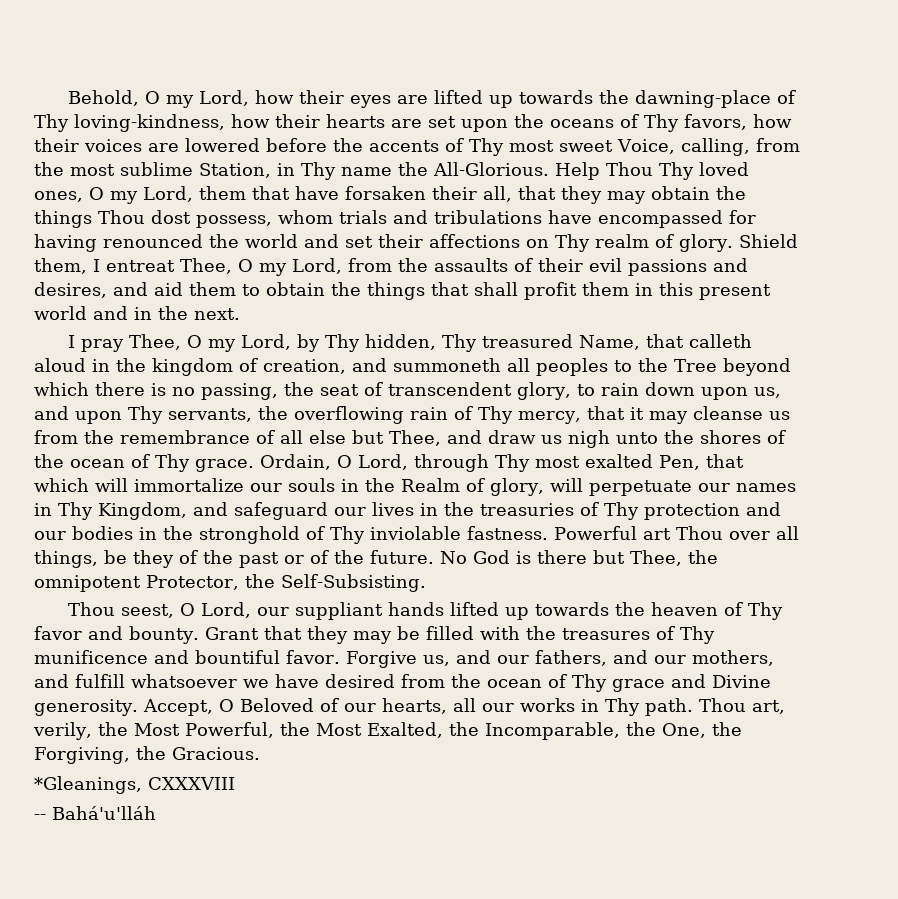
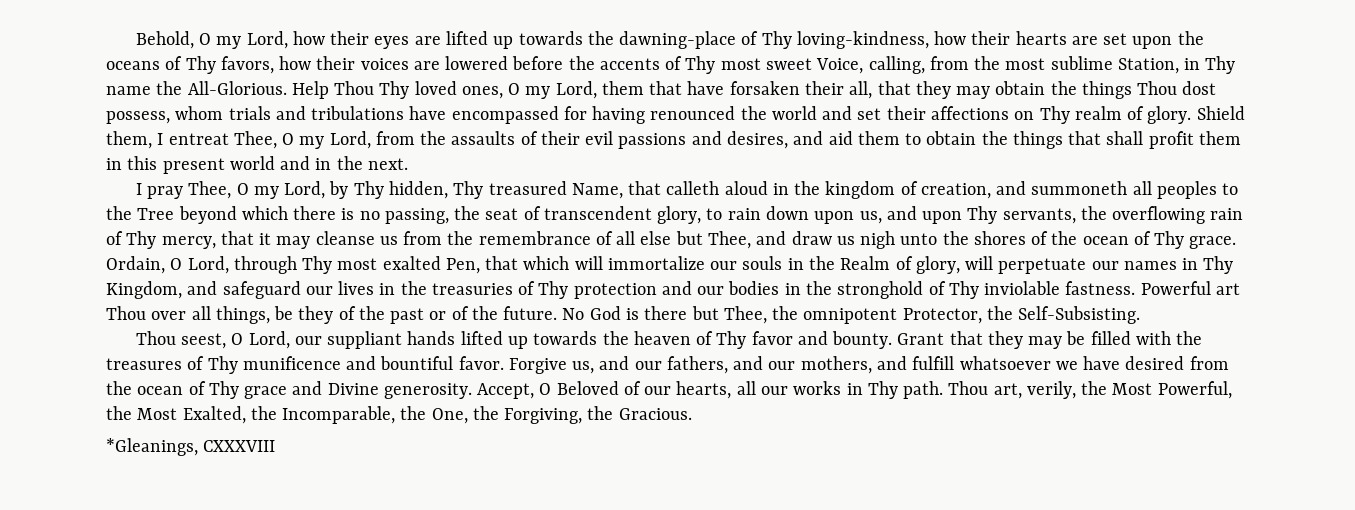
- -- Bahá'u'lláh

